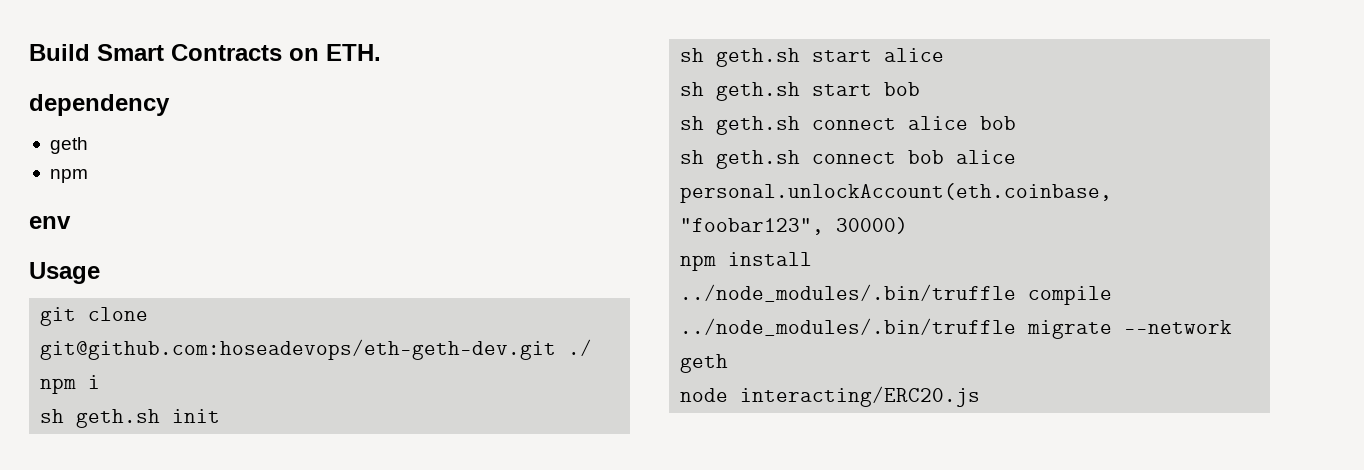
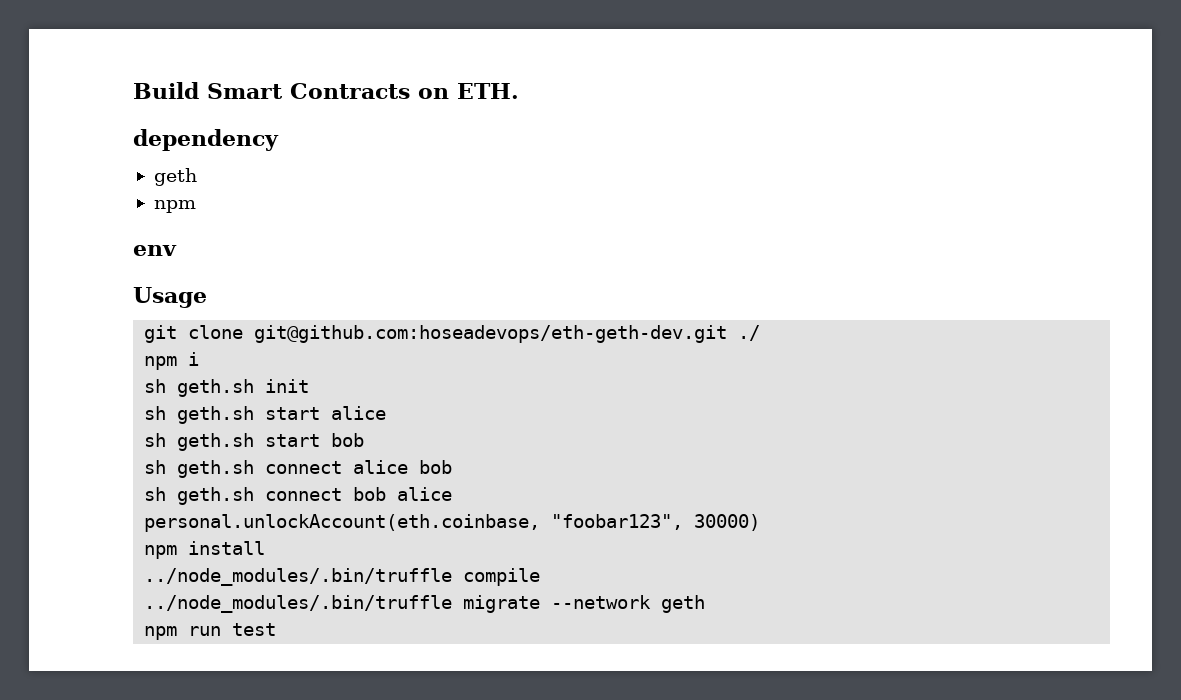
- node interacting/ERC20.js
+ npm run test

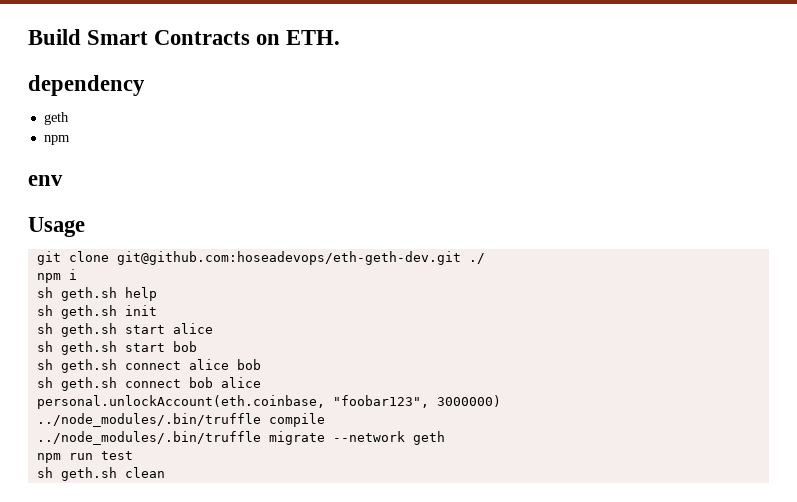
+ sh geth.sh help
- personal.unlockAccount(eth.coinbase, "foobar123", 30000)
- npm install
+ personal.unlockAccount(eth.coinbase, "foobar123", 3000000)
+ sh geth.sh clean

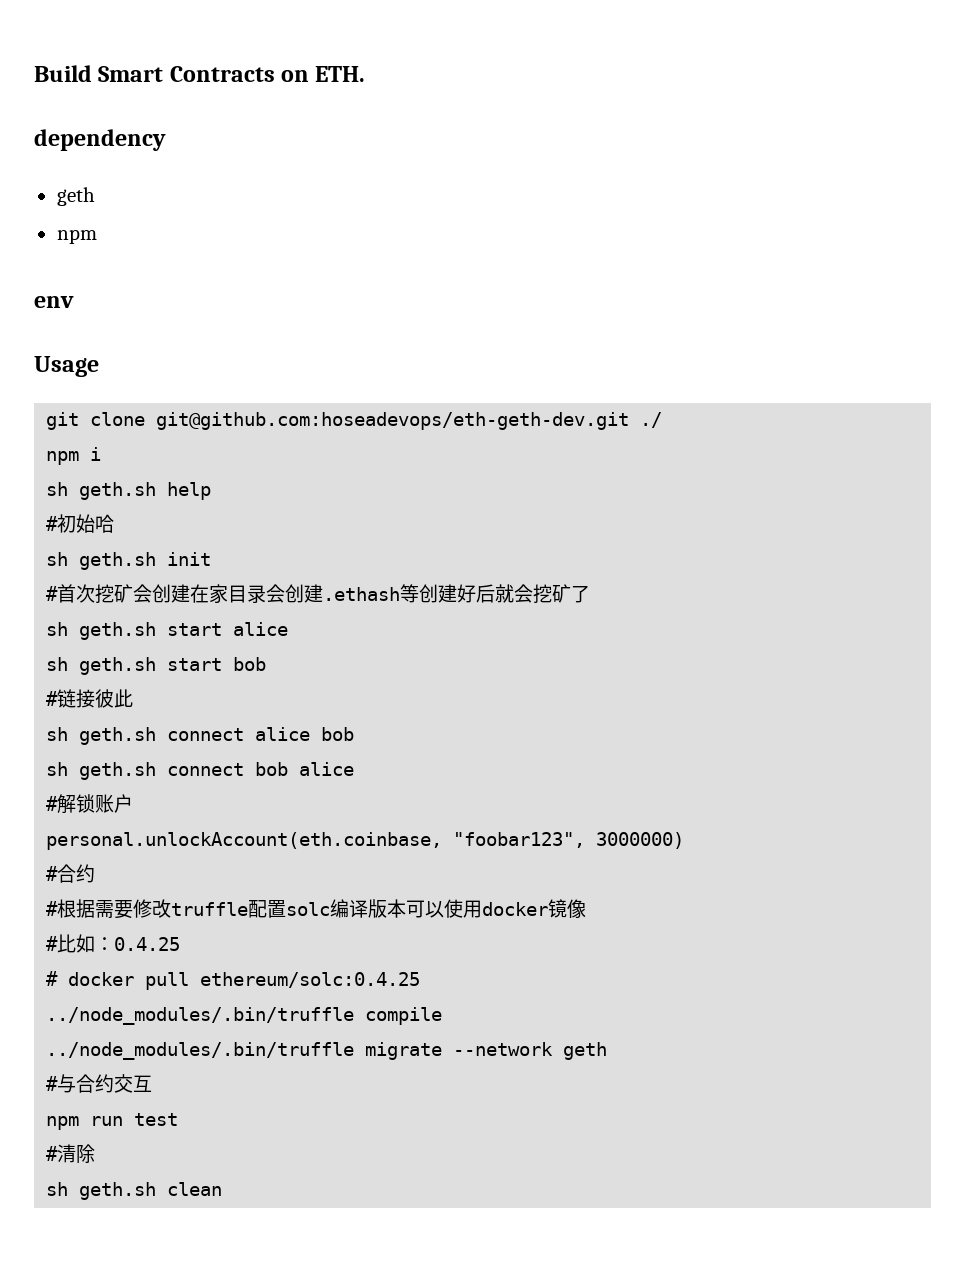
+ #初始哈
+ #首次挖矿会创建在家目录会创建.ethash等创建好后就会挖矿了
+ #链接彼此
+ #解锁账户
+ #合约
+ #根据需要修改truffle配置solc编译版本可以使用docker镜像
+ #比如：0.4.25
+ # docker pull ethereum/solc:0.4.25
+ #与合约交互
+ #清除

